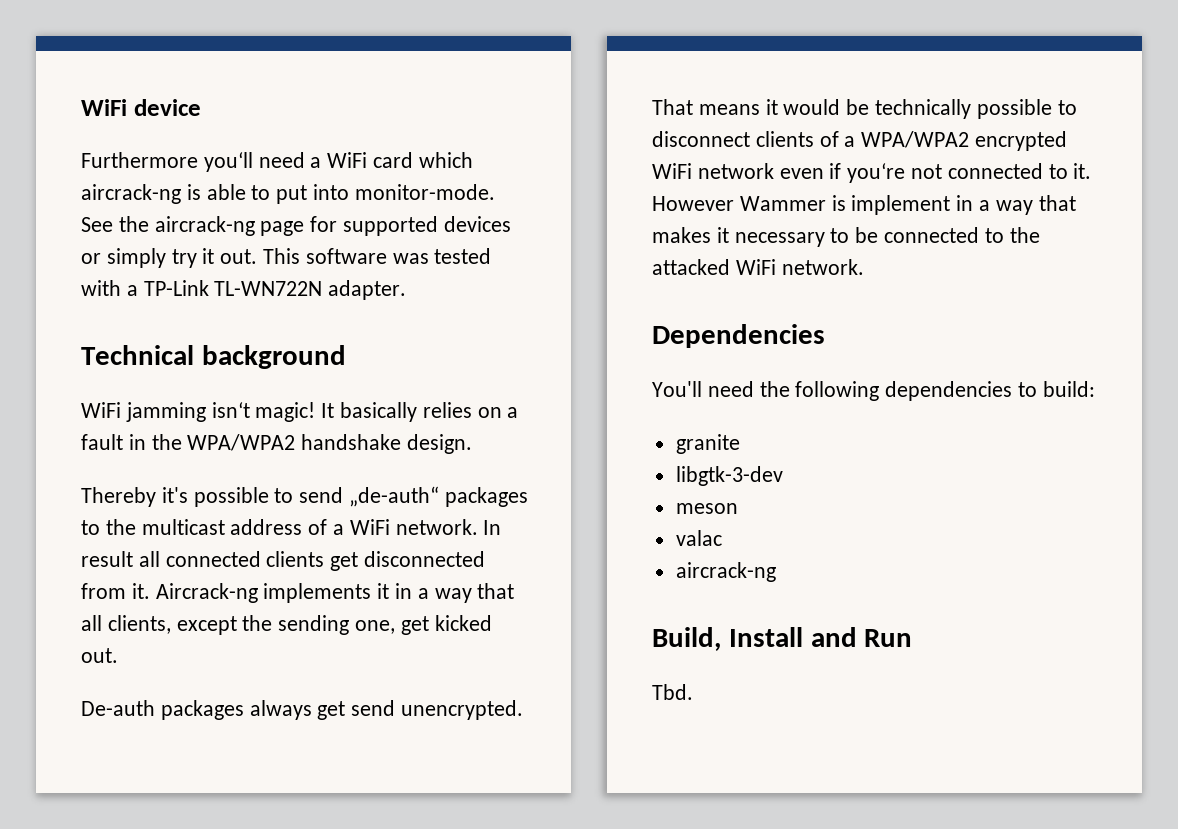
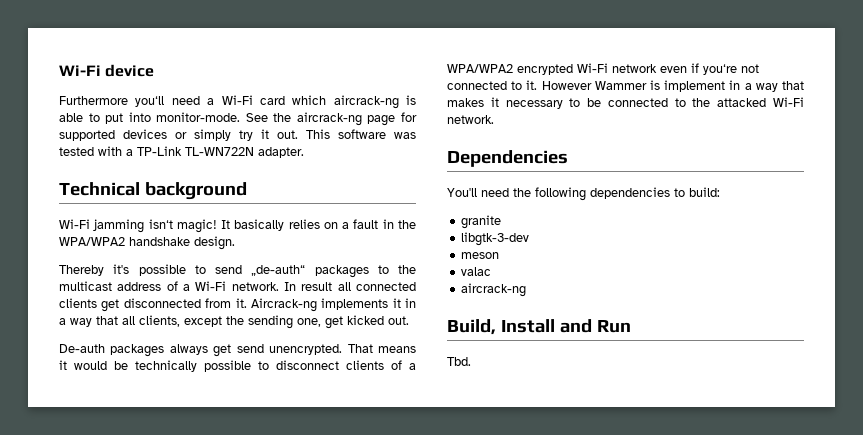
- WiFi device
+ Wi-Fi device
- Furthermore you‘ll need a WiFi card which aircrack-ng is able to put into monitor-mode.
+ Furthermore you‘ll need a Wi-Fi card which aircrack-ng is able to put into monitor-mode.
- WiFi jamming isn‘t magic!
+ Wi-Fi jamming isn‘t magic!
- Thereby it's possible to send „de-auth“ packages to the multicast address of a WiFi network.
+ Thereby it's possible to send „de-auth“ packages to the multicast address of a Wi-Fi network.
- That means it would be technically possible to disconnect clients of a WPA/WPA2 encrypted WiFi network even if you‘re not connected to it.
+ That means it would be technically possible to disconnect clients of a WPA/WPA2 encrypted Wi-Fi network even if you‘re not connected to it.
- However Wammer is implement in a way that makes it necessary to be connected to the attacked WiFi network.
+ However Wammer is implement in a way that makes it necessary to be connected to the attacked Wi-Fi network.

